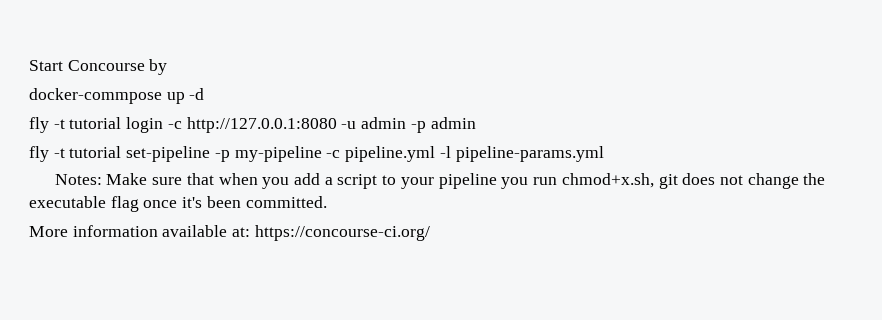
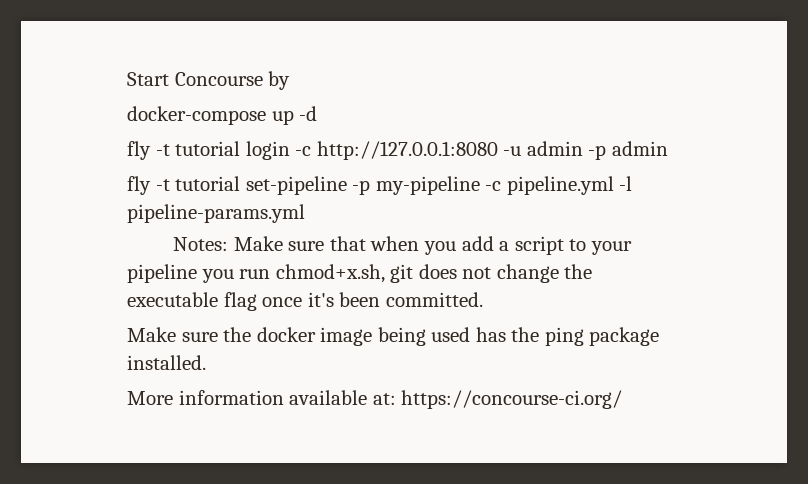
- docker-commpose up -d
+ docker-compose up -d
+ Make sure the docker image being used has the ping package installed.

